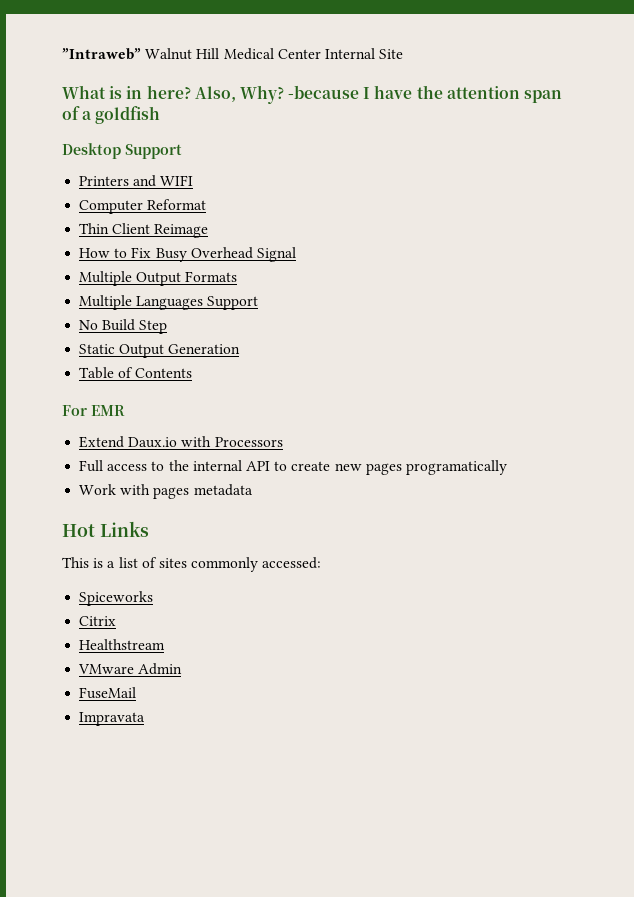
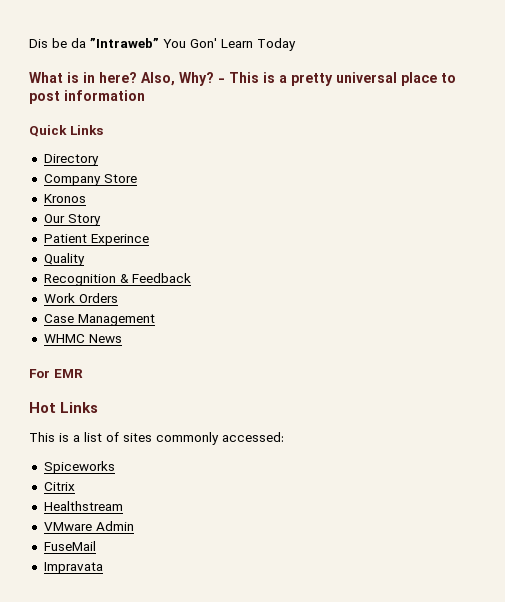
- ”Intraweb” Walnut Hill Medical Center Internal Site
+ Dis be da ”Intraweb” You Gon' Learn Today
- -because I have the attention span of a goldfish
- Desktop Support
- Printers and WIFI
- Computer Reformat
- Thin Client Reimage
- How to Fix Busy Overhead Signal
- Multiple Output Formats
- Multiple Languages Support
- No Build Step
- Static Output Generation
- Table of Contents
+ - This is a pretty universal place to post information
+ Quick Links
+ Directory
+ Company Store
+ Kronos
+ Our Story
+ Patient Experince
+ Quality
+ Recognition & Feedback
+ Work Orders
+ Case Management
+ WHMC News
  For EMR
- Extend Daux.io with Processors
- Full access to the internal API to create new pages programatically
- Work with pages metadata

